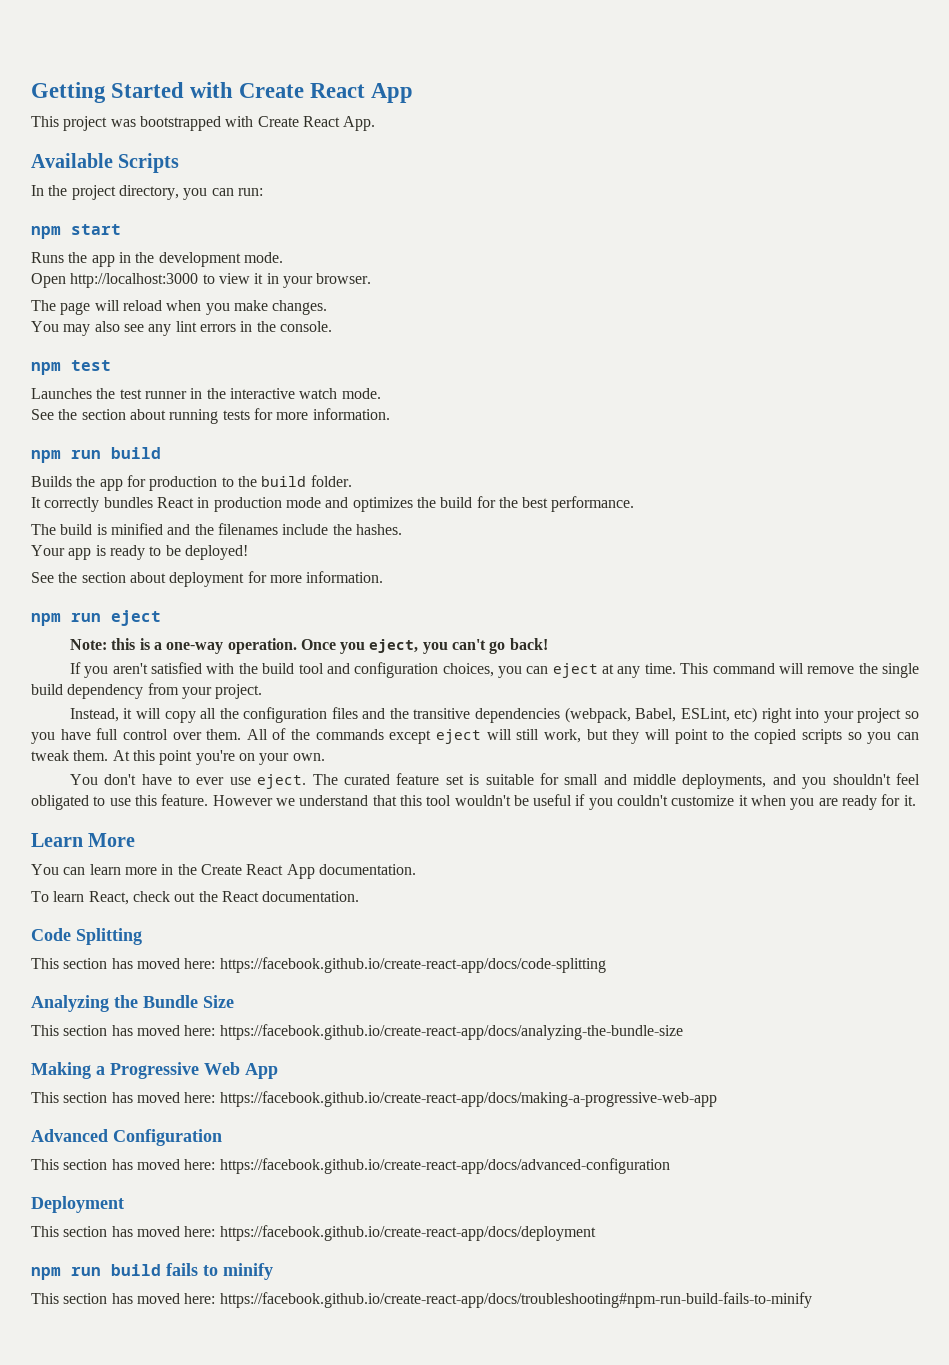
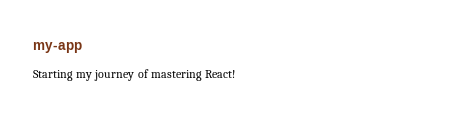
- Getting Started with Create React App
- This project was bootstrapped with Create React App.
- Available Scripts
- In the project directory, you can run:
- npm start
- Runs the app in the development mode.
- Open http://localhost:3000 to view it in your browser.
- The page will reload when you make changes.
- You may also see any lint errors in the console.
- npm test
- Launches the test runner in the interactive watch mode.
- See the section about running tests for more information.
- npm run build
- Builds the app for production to the build folder.
- It correctly bundles React in production mode and optimizes the build for the best performance.
- The build is minified and the filenames include the hashes.
- Your app is ready to be deployed!
- See the section about deployment for more information.
- npm run eject
- Note: this is a one-way operation. Once you eject, you can't go back!
- If you aren't satisfied with the build tool and configuration choices, you can eject at any time. This command will remove the single build dependency from your project.
- Instead, it will copy all the configuration files and the transitive dependencies (webpack, Babel, ESLint, etc) right into your project so you have full control over them. All of the commands except eject will still work, but they will point to the copied scripts so you can tweak them. At this point you're on your own.
- You don't have to ever use eject. The curated feature set is suitable for small and middle deployments, and you shouldn't feel obligated to use this feature. However we understand that this tool wouldn't be useful if you couldn't customize it when you are ready for it.
- Learn More
- You can learn more in the Create React App documentation.
- To learn React, check out the React documentation.
- Code Splitting
- This section has moved here: https://facebook.github.io/create-react-app/docs/code-splitting
- Analyzing the Bundle Size
- This section has moved here: https://facebook.github.io/create-react-app/docs/analyzing-the-bundle-size
- Making a Progressive Web App
- This section has moved here: https://facebook.github.io/create-react-app/docs/making-a-progressive-web-app
- Advanced Configuration
- This section has moved here: https://facebook.github.io/create-react-app/docs/advanced-configuration
- Deployment
- This section has moved here: https://facebook.github.io/create-react-app/docs/deployment
- npm run build fails to minify
- This section has moved here: https://facebook.github.io/create-react-app/docs/troubleshooting#npm-run-build-fails-to-minify
+ my-app
+ Starting my journey of mastering React!

